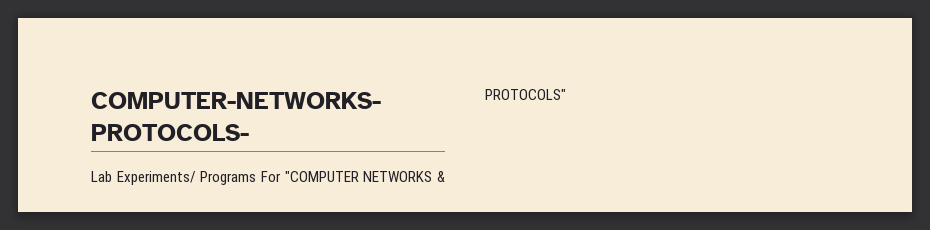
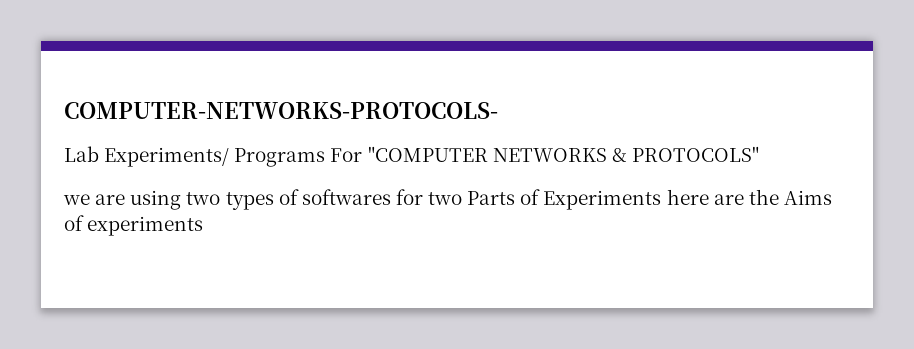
+ we are using two types of softwares for two Parts of Experiments here are the Aims of experiments

